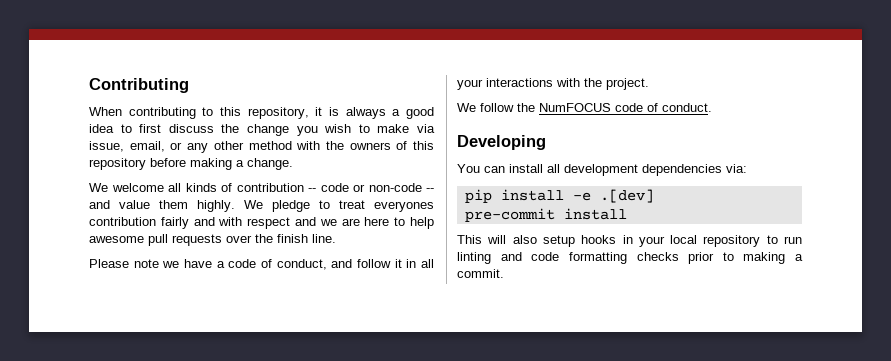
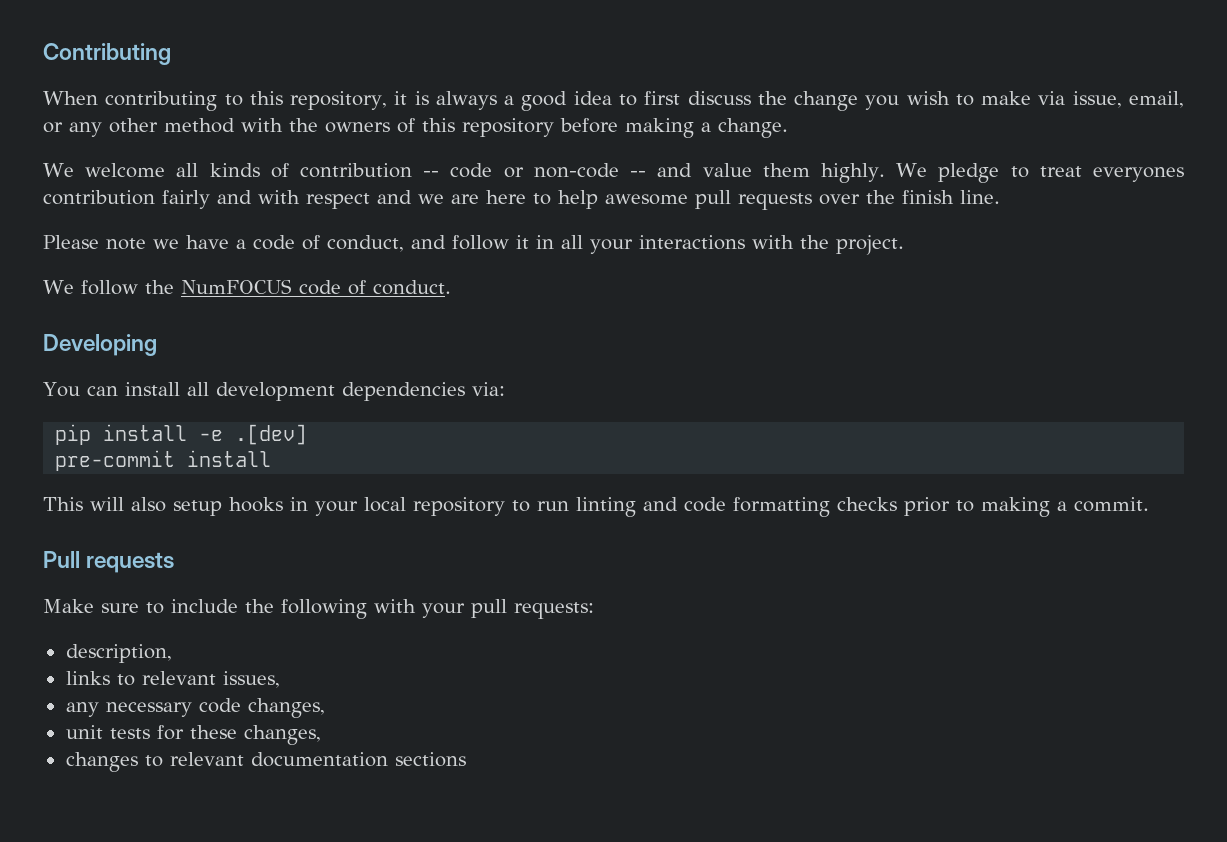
+ Pull requests
+ Make sure to include the following with your pull requests:
+ description,
+ links to relevant issues,
+ any necessary code changes,
+ unit tests for these changes,
+ changes to relevant documentation sections

